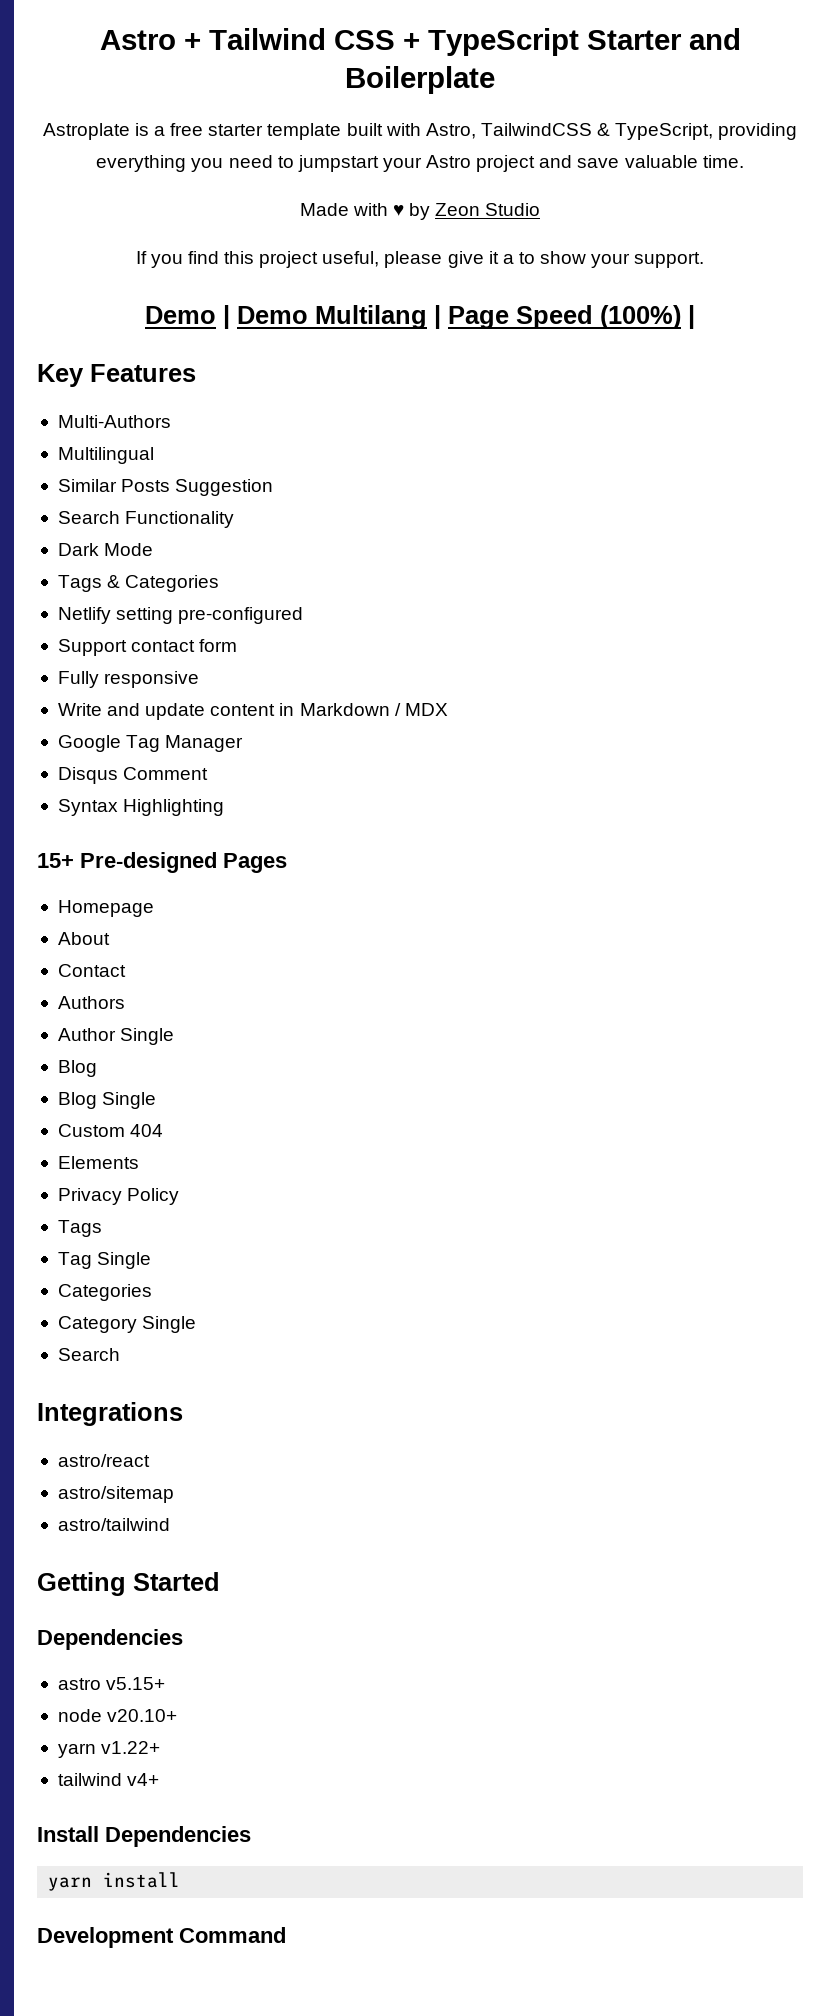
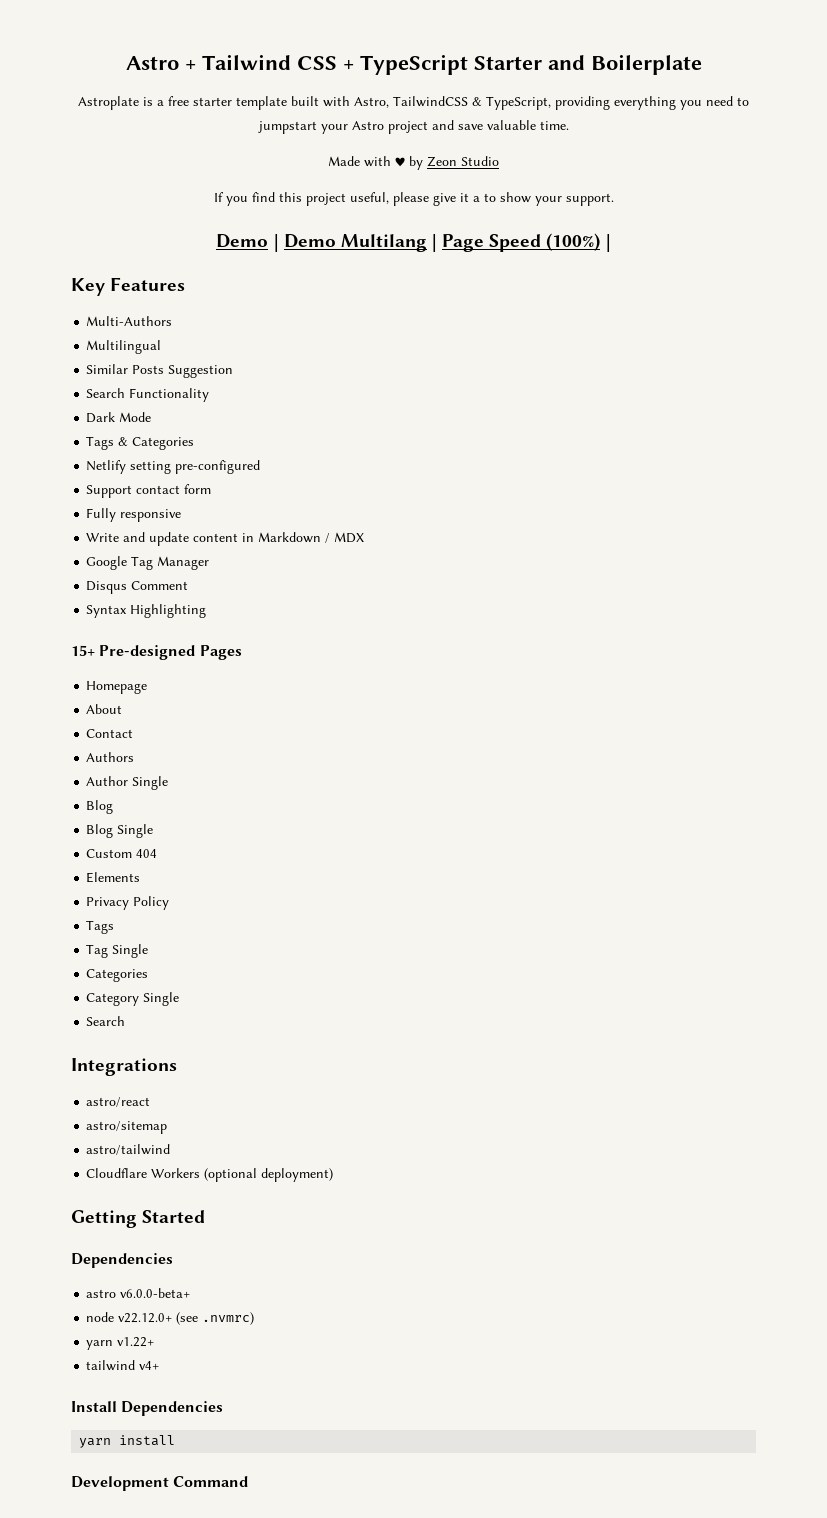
+ Cloudflare Workers (optional deployment)
- astro v5.15+
+ astro v6.0.0-beta+
- node v20.10+
+ node v22.12.0+ (see .nvmrc)

